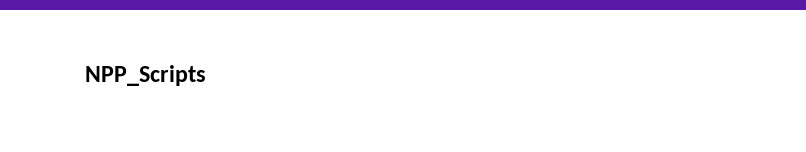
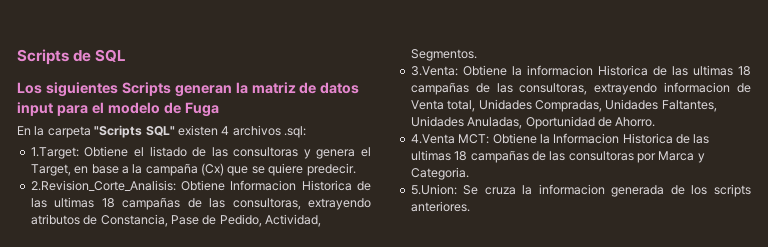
- NPP_Scripts
+ Scripts de SQL
+ Los siguientes Scripts generan la matriz de datos input para el modelo de Fuga
+ En la carpeta "Scripts SQL" existen 4 archivos .sql:
+ 1.Target: Obtiene el listado de las consultoras y genera el Target, en base a la campaña (Cx) que se quiere predecir.
+ 2.Revision_Corte_Analisis: Obtiene Informacion Historica de las ultimas 18 campañas de las consultoras, extrayendo atributos de Constancia, Pase de Pedido, Actividad, Segmentos.
+ 3.Venta: Obtiene la informacion Historica de las ultimas 18 campañas de las consultoras, extrayendo informacion de Venta total, Unidades Compradas, Unidades Faltantes, Unidades Anuladas, Oportunidad de Ahorro.
+ 4.Venta MCT: Obtiene la Informacion Historica de las ultimas 18 campañas de las consultoras por Marca y Categoria.
+ 5.Union: Se cruza la informacion generada de los scripts anteriores.

